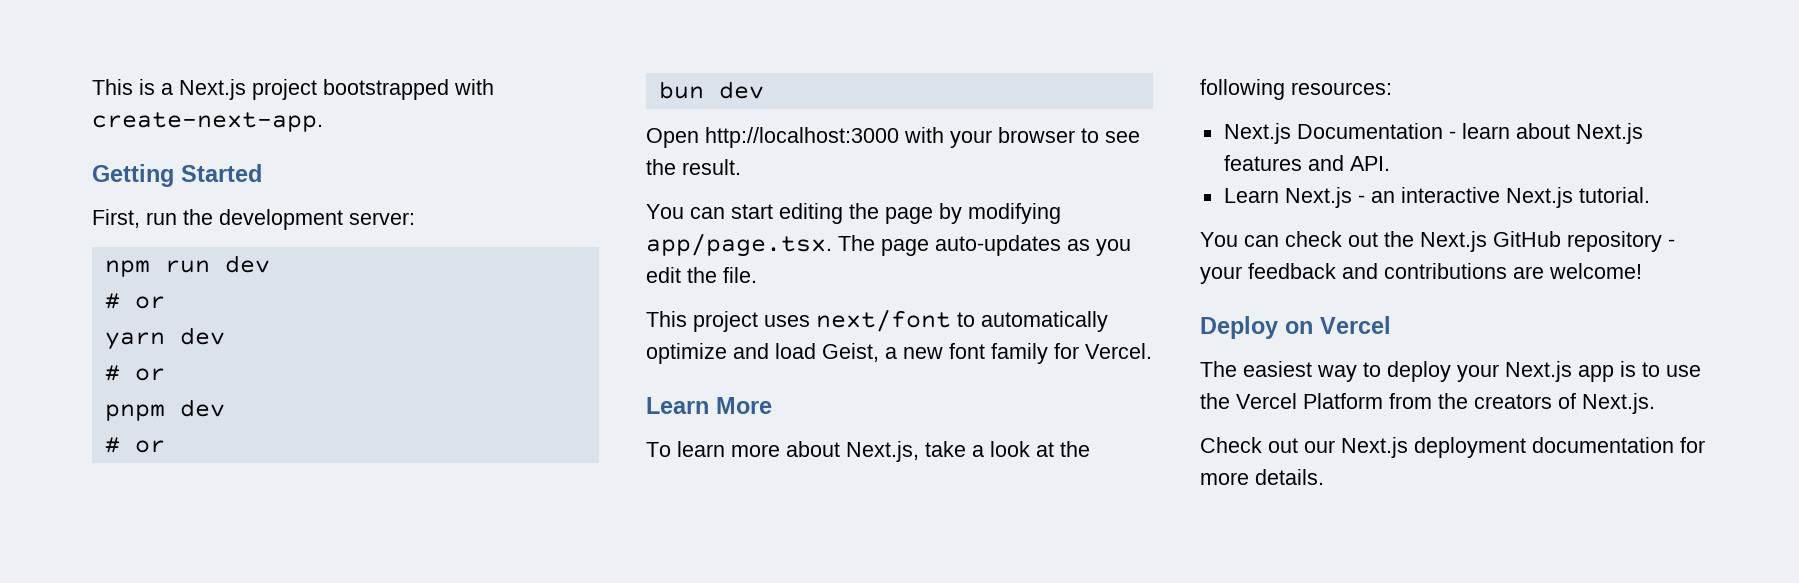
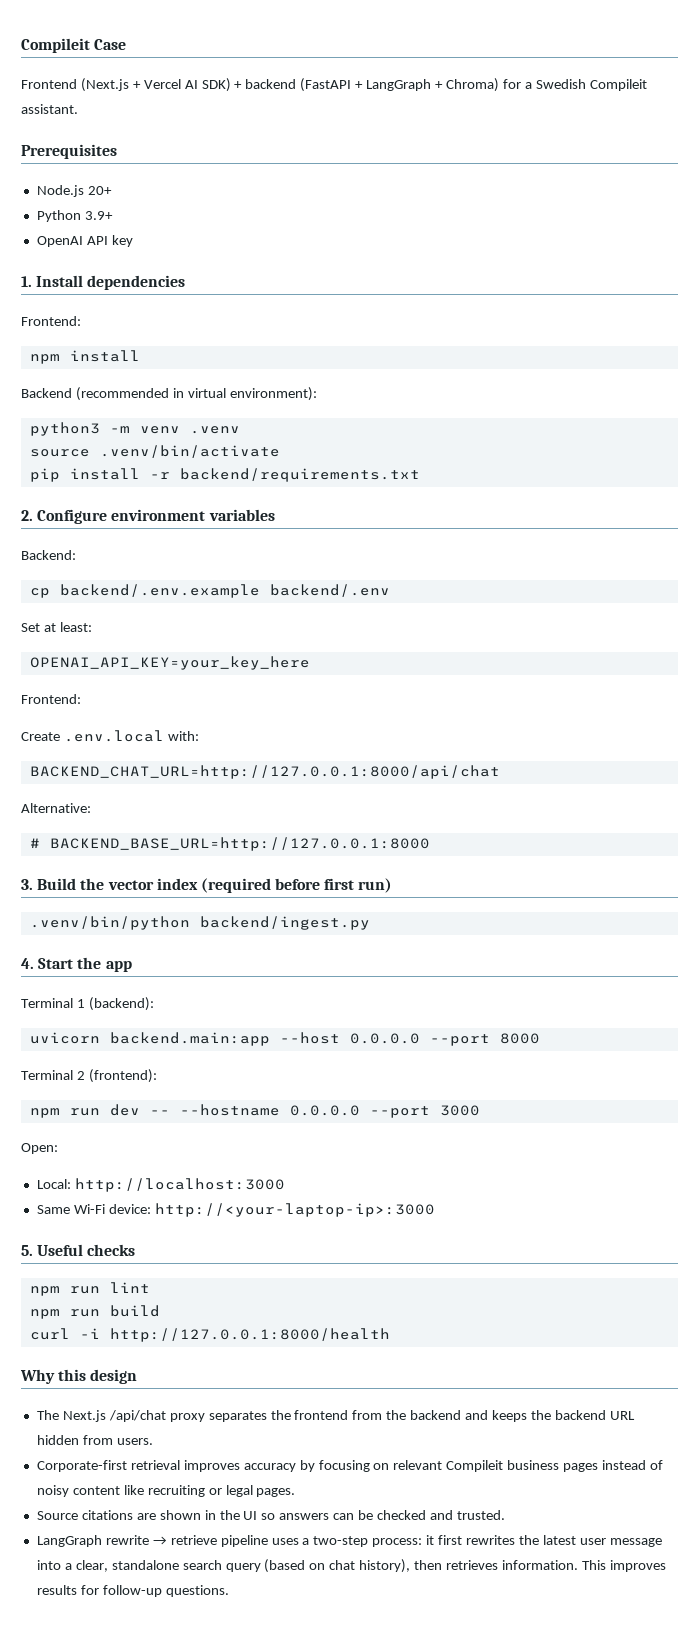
- This is a Next.js project bootstrapped with create-next-app.
- Getting Started
- First, run the development server:
- npm run dev
- # or
- yarn dev
- # or
- pnpm dev
- # or
- bun dev
- Open http://localhost:3000 with your browser to see the result.
- You can start editing the page by modifying app/page.tsx. The page auto-updates as you edit the file.
- This project uses next/font to automatically optimize and load Geist, a new font family for Vercel.
- Learn More
- To learn more about Next.js, take a look at the following resources:
- Next.js Documentation - learn about Next.js features and API.
- Learn Next.js - an interactive Next.js tutorial.
- You can check out the Next.js GitHub repository - your feedback and contributions are welcome!
- Deploy on Vercel
- The easiest way to deploy your Next.js app is to use the Vercel Platform from the creators of Next.js.
- Check out our Next.js deployment documentation for more details.
+ Compileit Case
+ Frontend (Next.js + Vercel AI SDK) + backend (FastAPI + LangGraph + Chroma) for a Swedish Compileit assistant.
+ Prerequisites
+ Node.js 20+
+ Python 3.9+
+ OpenAI API key
+ 1. Install dependencies
+ Frontend:
+ npm install
+ Backend (recommended in virtual environment):
+ python3 -m venv .venv
+ source .venv/bin/activate
+ pip install -r backend/requirements.txt
+ 2. Configure environment variables
+ Backend:
+ cp backend/.env.example backend/.env
+ Set at least:
+ OPENAI_API_KEY=your_key_here
+ Frontend:
+ Create .env.local with:
+ BACKEND_CHAT_URL=http://127.0.0.1:8000/api/chat
+ Alternative:
+ # BACKEND_BASE_URL=http://127.0.0.1:8000
+ 3. Build the vector index (required before first run)
+ .venv/bin/python backend/ingest.py
+ 4. Start the app
+ Terminal 1 (backend):
+ uvicorn backend.main:app --host 0.0.0.0 --port 8000
+ Terminal 2 (frontend):
+ npm run dev -- --hostname 0.0.0.0 --port 3000
+ Open:
+ Local: http://localhost:3000
+ Same Wi-Fi device: http://<your-laptop-ip>:3000
+ 5. Useful checks
+ npm run lint
+ npm run build
+ curl -i http://127.0.0.1:8000/health
+ Why this design
+ The Next.js /api/chat proxy separates the frontend from the backend and keeps the backend URL hidden from users.
+ Corporate-first retrieval improves accuracy by focusing on relevant Compileit business pages instead of noisy content like recruiting or legal pages.
+ Source citations are shown in the UI so answers can be checked and trusted.
+ LangGraph rewrite → retrieve pipeline uses a two-step process: it first rewrites the latest user message into a clear, standalone search query (based on chat history), then retrieves information. This improves results for follow-up questions.

